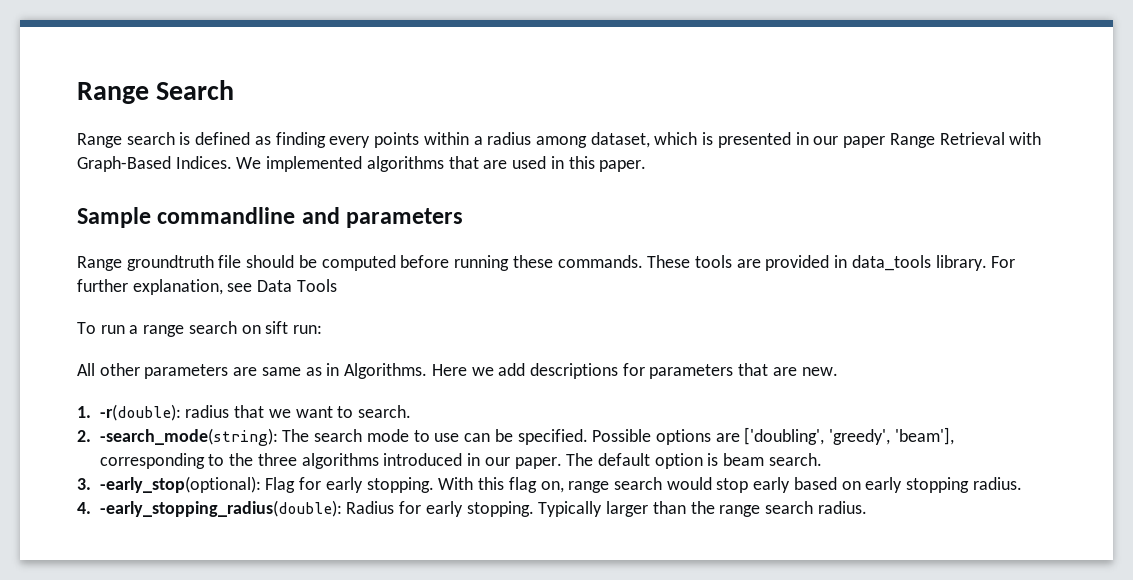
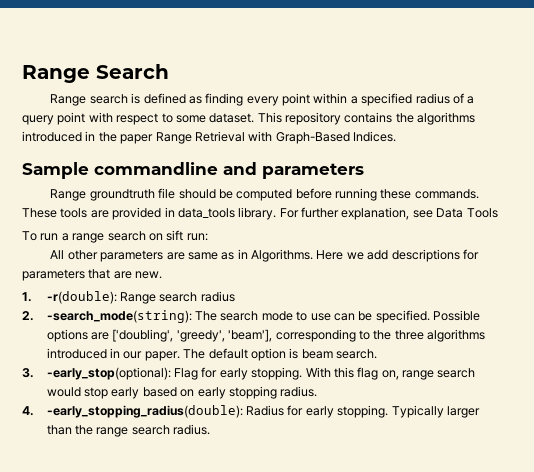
- Range search is defined as finding every points within a radius among dataset, which is presented in our paper Range Retrieval with Graph-Based Indices. We implemented algorithms that are used in this paper.
+ Range search is defined as finding every point within a specified radius of a query point with respect to some dataset. This repository contains the algorithms introduced in the paper Range Retrieval with Graph-Based Indices.
- 1. -r(double): radius that we want to search.
+ 1. -r(double): Range search radius

